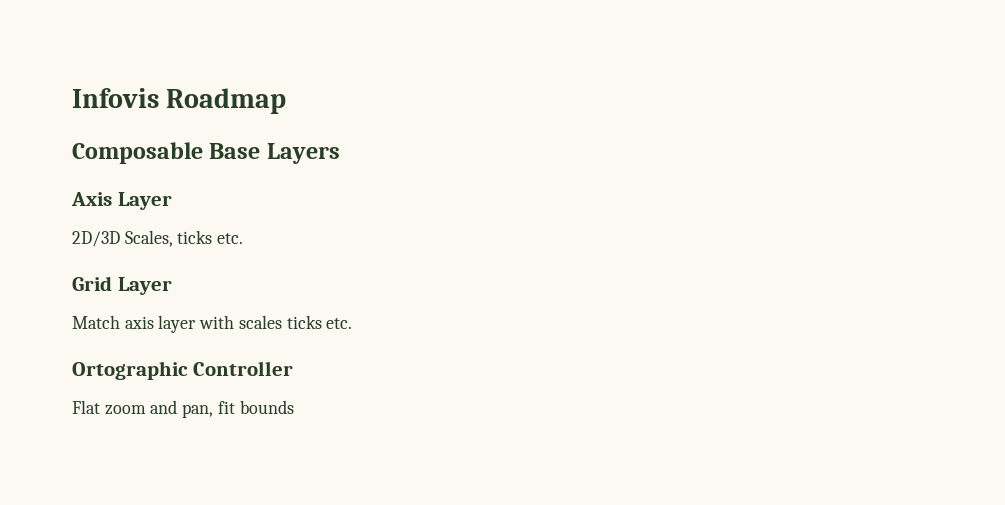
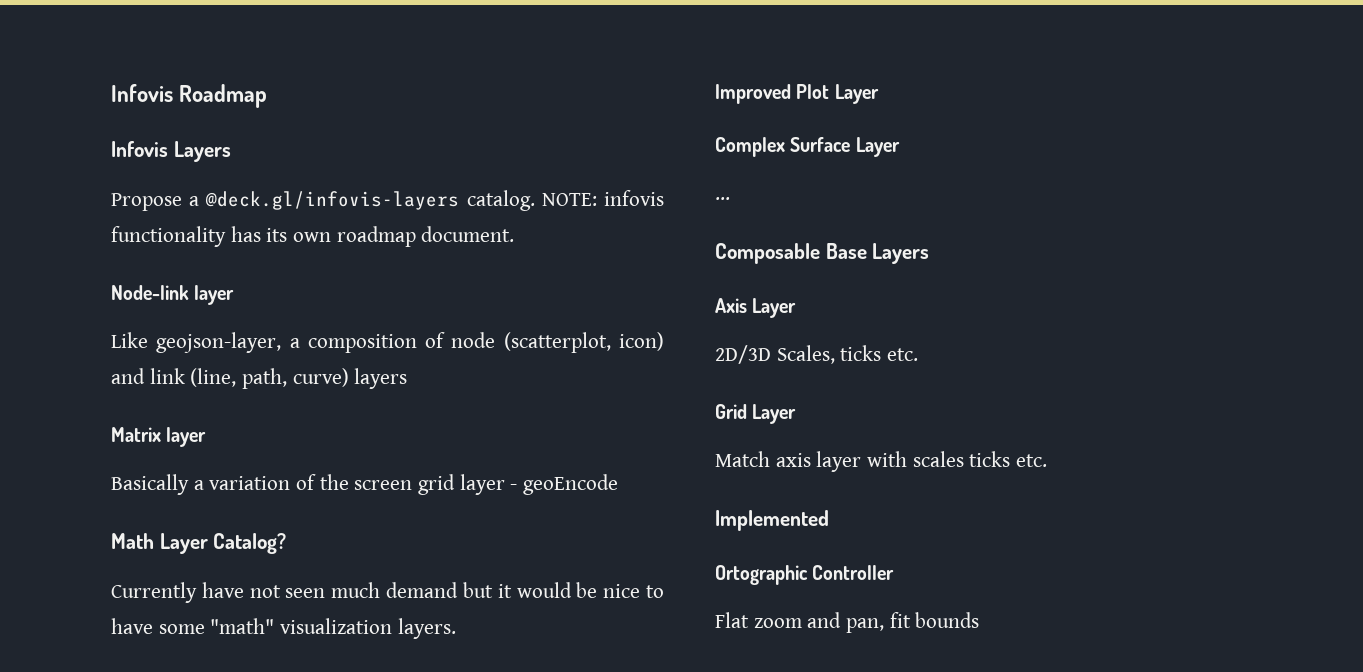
+ Infovis Layers
+ Propose a @deck.gl/infovis-layers catalog. NOTE: infovis functionality has its own roadmap document.
+ Node-link layer
+ Like geojson-layer, a composition of node (scatterplot, icon) and link (line, path, curve) layers
+ Matrix layer
+ Basically a variation of the screen grid layer - geoEncode
+ Math Layer Catalog?
+ Currently have not seen much demand but it would be nice to have some "math" visualization layers.
+ Improved Plot Layer
+ Complex Surface Layer
+ ...
+ Implemented

